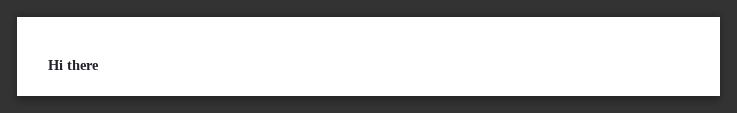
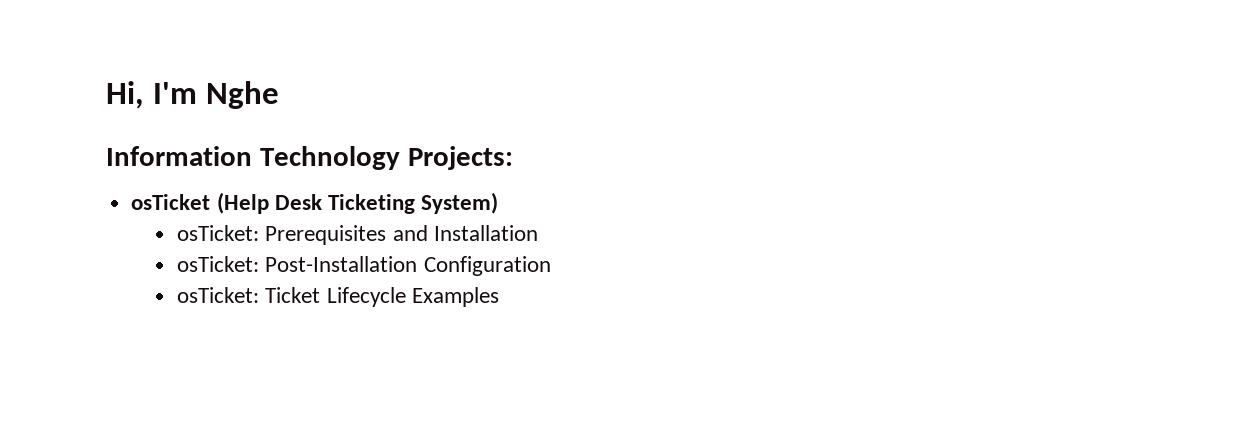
- Hi there
+ Hi, I'm Nghe
+ Information Technology Projects:
+ osTicket (Help Desk Ticketing System)
+ osTicket: Prerequisites and Installation
+ osTicket: Post-Installation Configuration
+ osTicket: Ticket Lifecycle Examples

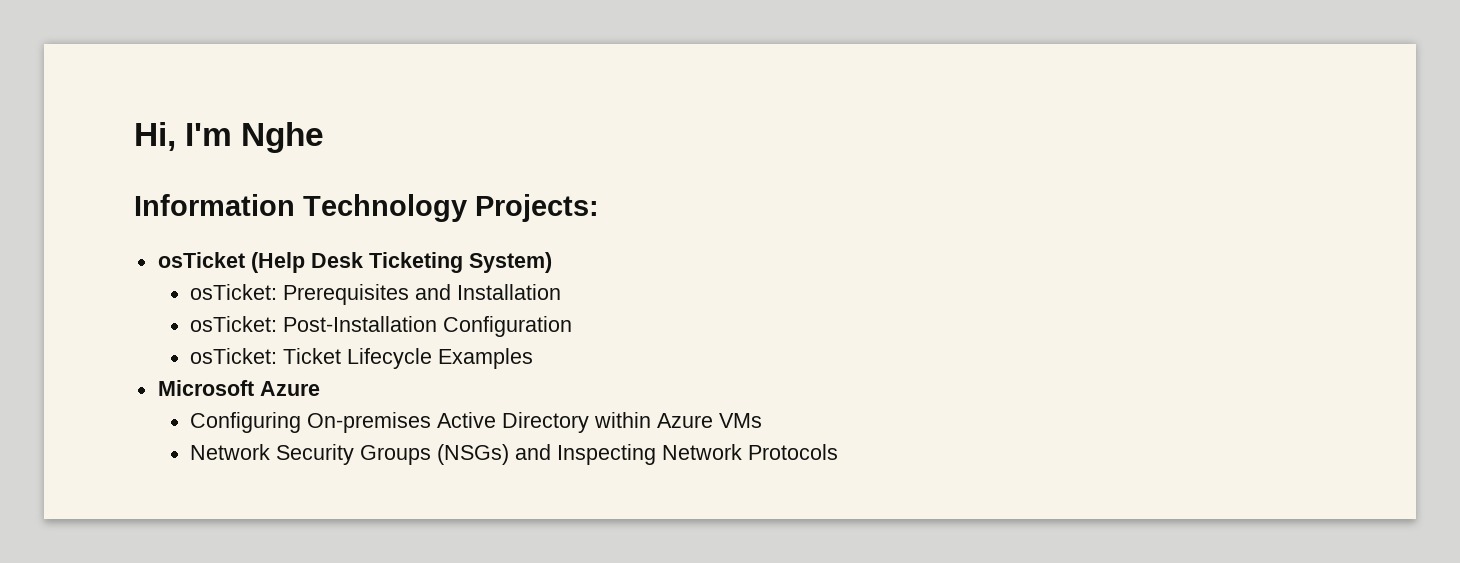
+ Microsoft Azure
+ Configuring On-premises Active Directory within Azure VMs
+ Network Security Groups (NSGs) and Inspecting Network Protocols

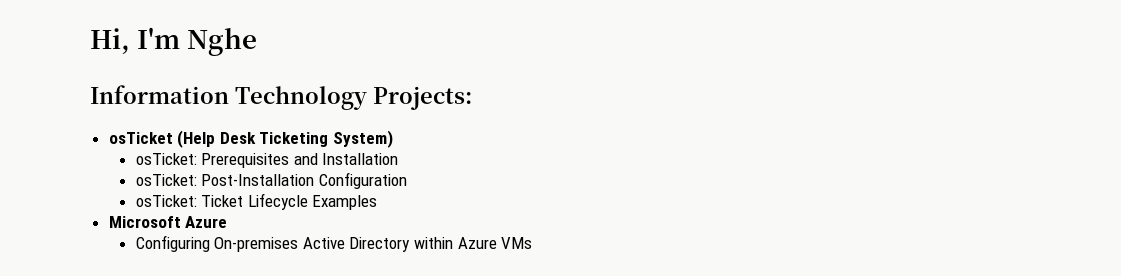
- Network Security Groups (NSGs) and Inspecting Network Protocols

